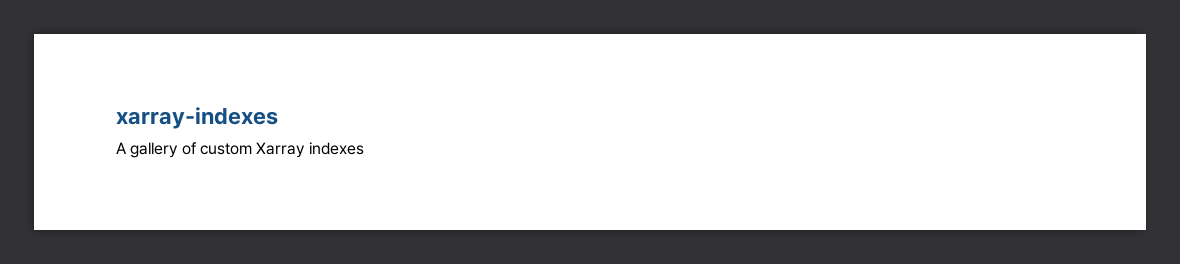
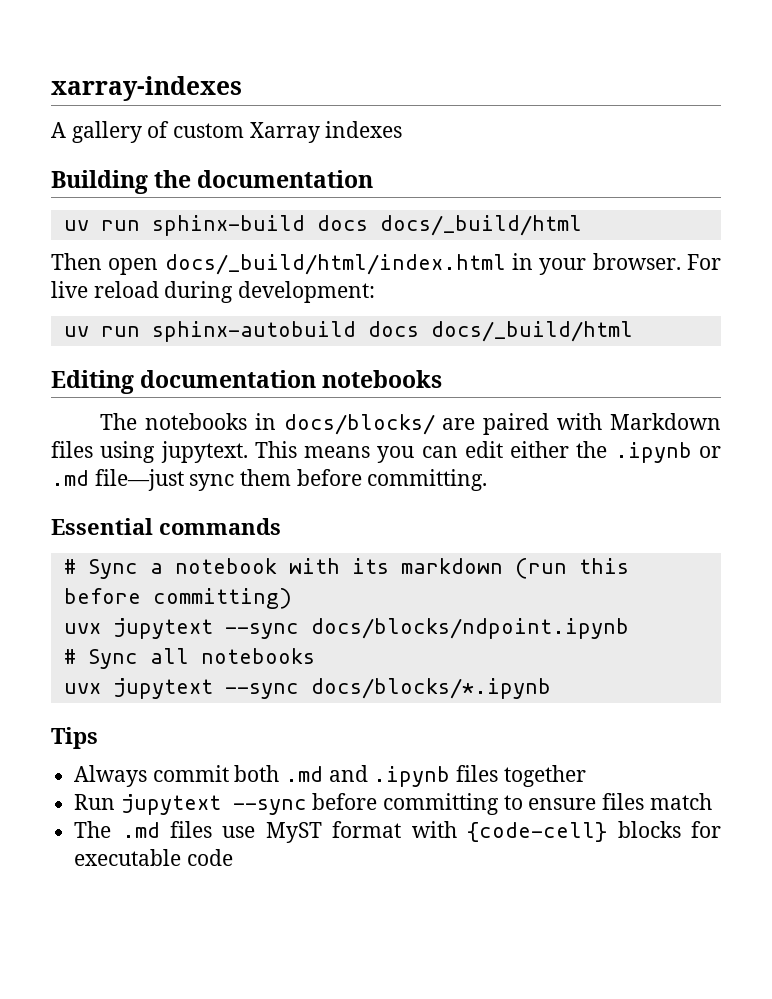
+ Building the documentation
+ uv run sphinx-build docs docs/_build/html
+ Then open docs/_build/html/index.html in your browser. For live reload during development:
+ uv run sphinx-autobuild docs docs/_build/html
+ Editing documentation notebooks
+ The notebooks in docs/blocks/ are paired with Markdown files using jupytext. This means you can edit either the .ipynb or .md file—just sync them before committing.
+ Essential commands
+ # Sync a notebook with its markdown (run this before committing)
+ uvx jupytext --sync docs/blocks/ndpoint.ipynb
+ # Sync all notebooks
+ uvx jupytext --sync docs/blocks/*.ipynb
+ Tips
+ Always commit both .md and .ipynb files together
+ Run jupytext --sync before committing to ensure files match
+ The .md files use MyST format with {code-cell} blocks for executable code

